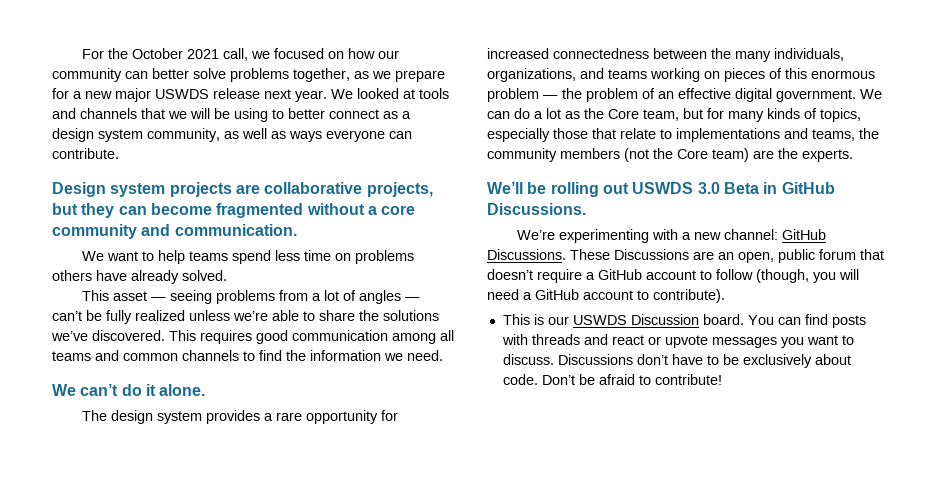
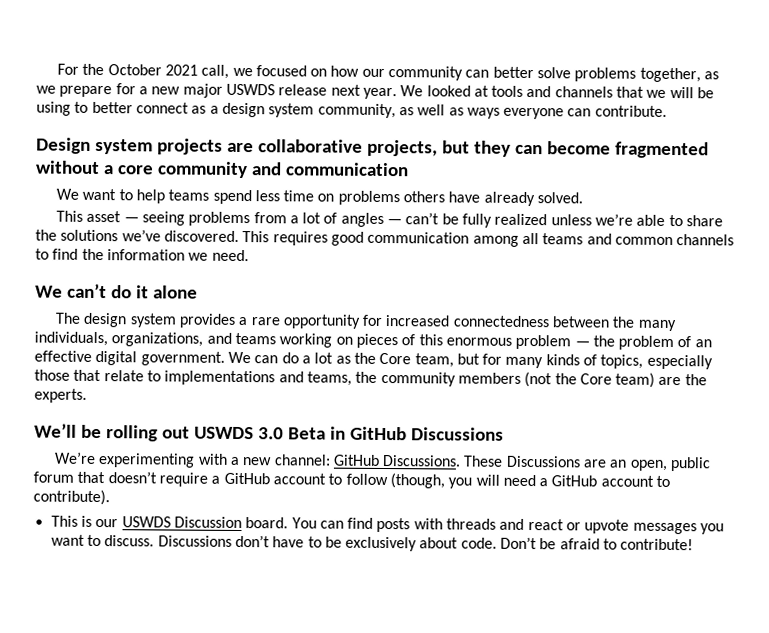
- Design system projects are collaborative projects, but they can become fragmented without a core community and communication.
+ Design system projects are collaborative projects, but they can become fragmented without a core community and communication
- We can’t do it alone.
+ We can’t do it alone
- We’ll be rolling out USWDS 3.0 Beta in GitHub Discussions.
+ We’ll be rolling out USWDS 3.0 Beta in GitHub Discussions

